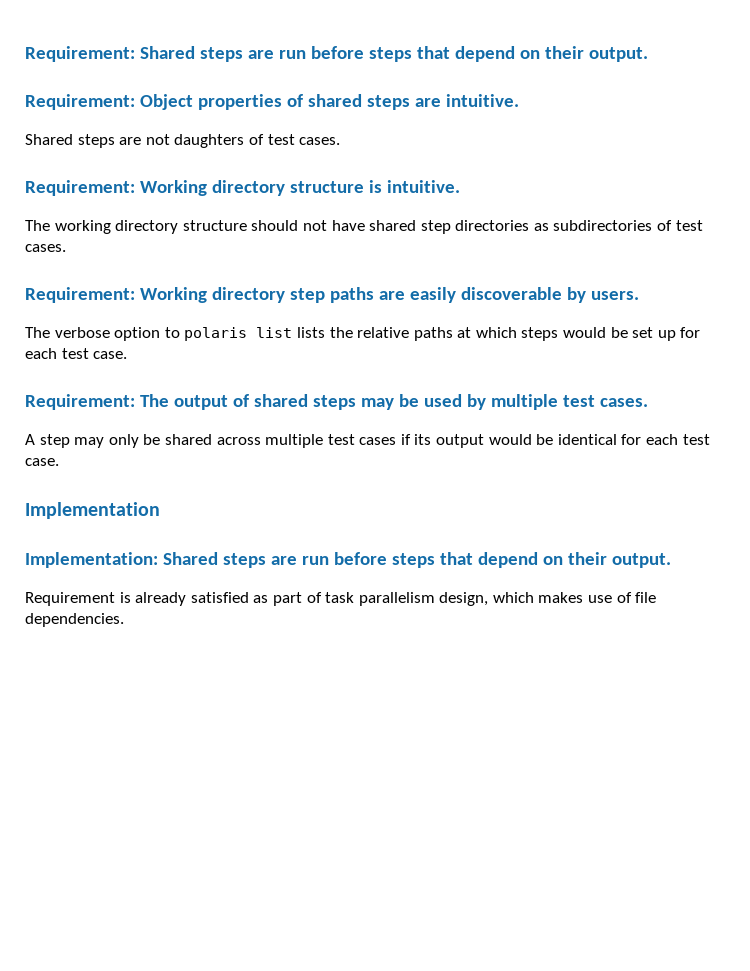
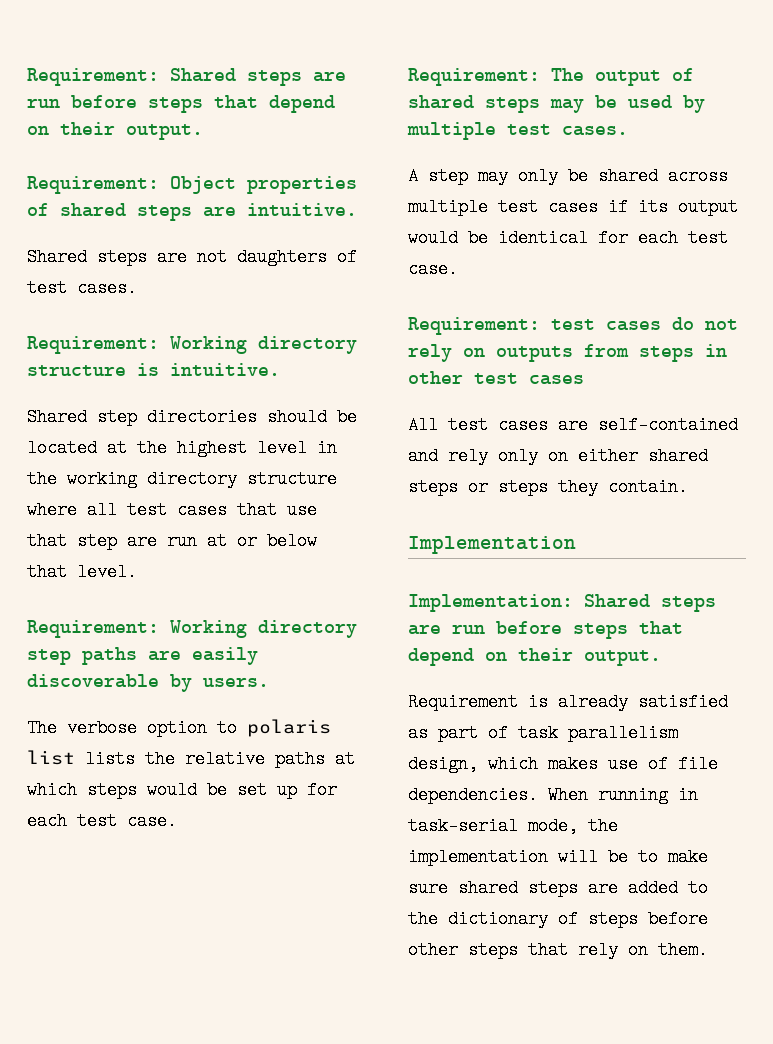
- The working directory structure should not have shared step directories as subdirectories of test cases.
+ Shared step directories should be located at the highest level in the working directory structure where all test cases that use that step are run at or below that level.
+ Requirement: test cases do not rely on outputs from steps in other test cases
+ All test cases are self-contained and rely only on either shared steps or steps they contain.
+ When running in task-serial mode, the implementation will be to make sure shared steps are added to the dictionary of steps before other steps that rely on them.

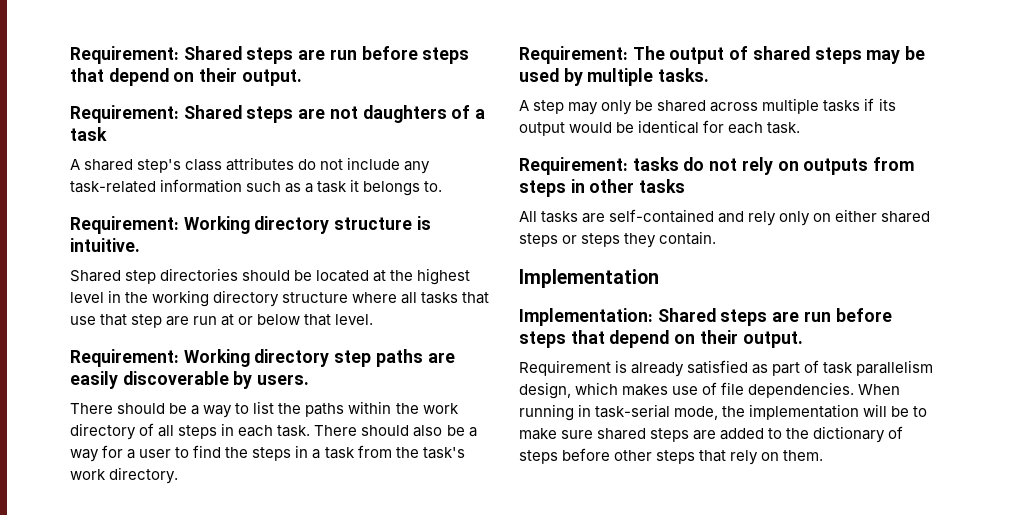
- Requirement: Object properties of shared steps are intuitive.
- Shared steps are not daughters of test cases.
+ Requirement: Shared steps are not daughters of a task
+ A shared step's class attributes do not include any task-related information such as a task it belongs to.
- Shared step directories should be located at the highest level in the working directory structure where all test cases that use that step are run at or below that level.
+ Shared step directories should be located at the highest level in the working directory structure where all tasks that use that step are run at or below that level.
- The verbose option to polaris list lists the relative paths at which steps would be set up for each test case.
+ There should be a way to list the paths within the work directory of all steps in each task. There should also be a way for a user to find the steps in a task from the task's work directory.
- Requirement: The output of shared steps may be used by multiple test cases.
+ Requirement: The output of shared steps may be used by multiple tasks.
- A step may only be shared across multiple test cases if its output would be identical for each test case.
- Requirement: test cases do not rely on outputs from steps in other test cases
+ A step may only be shared across multiple tasks if its output would be identical for each task.
+ Requirement: tasks do not rely on outputs from steps in other tasks
- All test cases are self-contained and rely only on either shared steps or steps they contain.
+ All tasks are self-contained and rely only on either shared steps or steps they contain.

